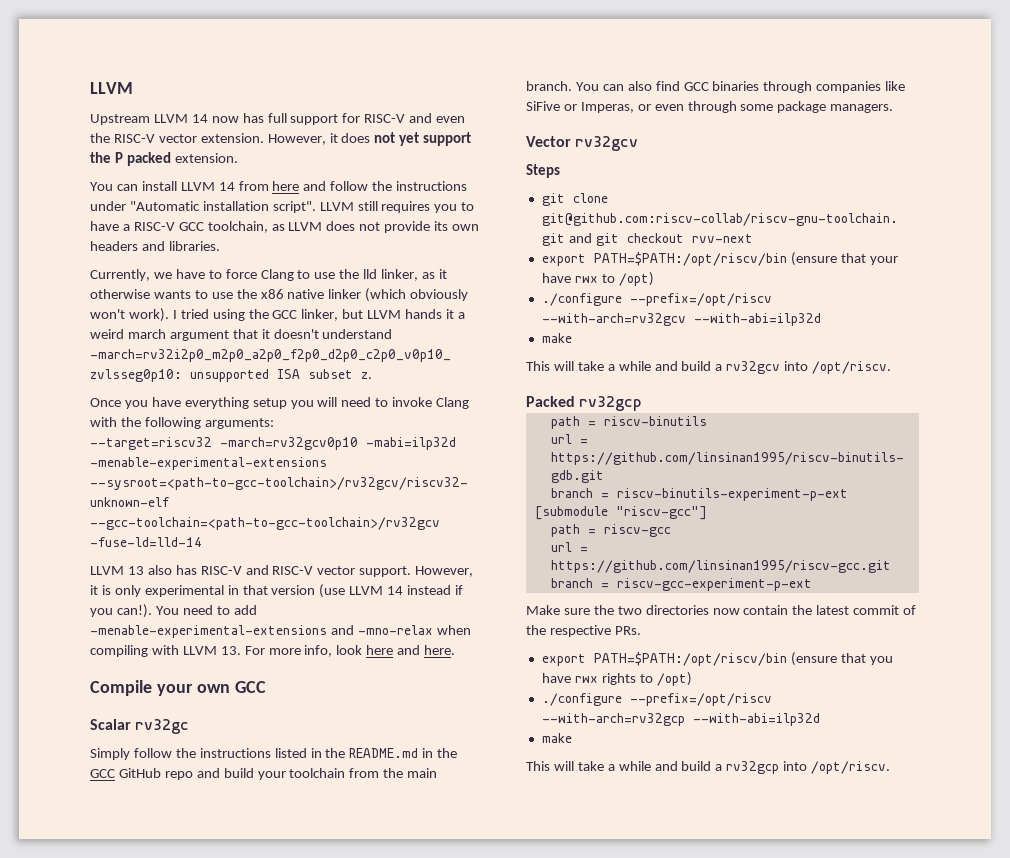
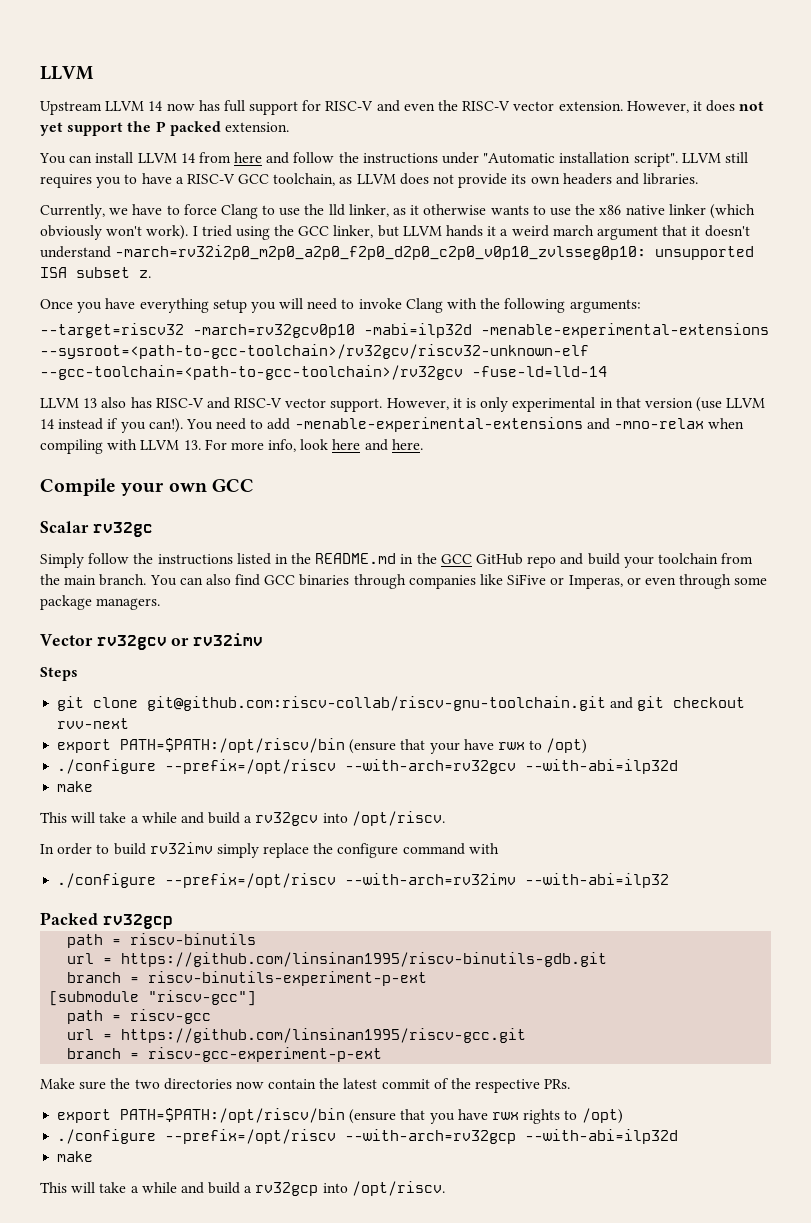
- Vector rv32gcv
+ Vector rv32gcv or rv32imv
+ In order to build rv32imv simply replace the configure command with
+ ./configure --prefix=/opt/riscv --with-arch=rv32imv --with-abi=ilp32

